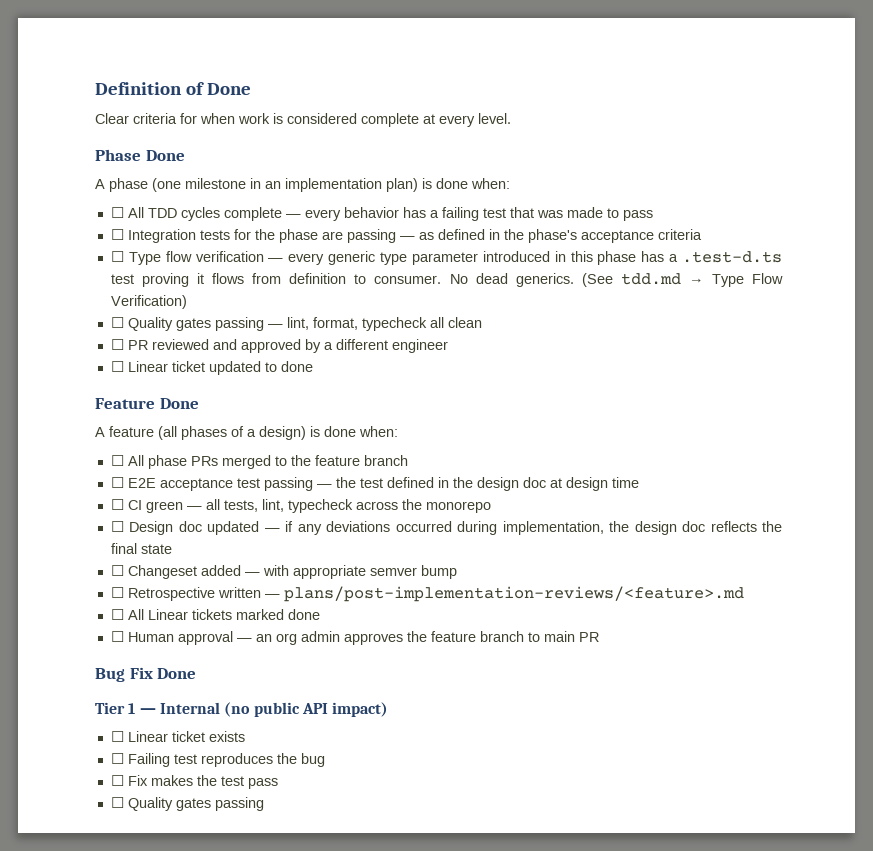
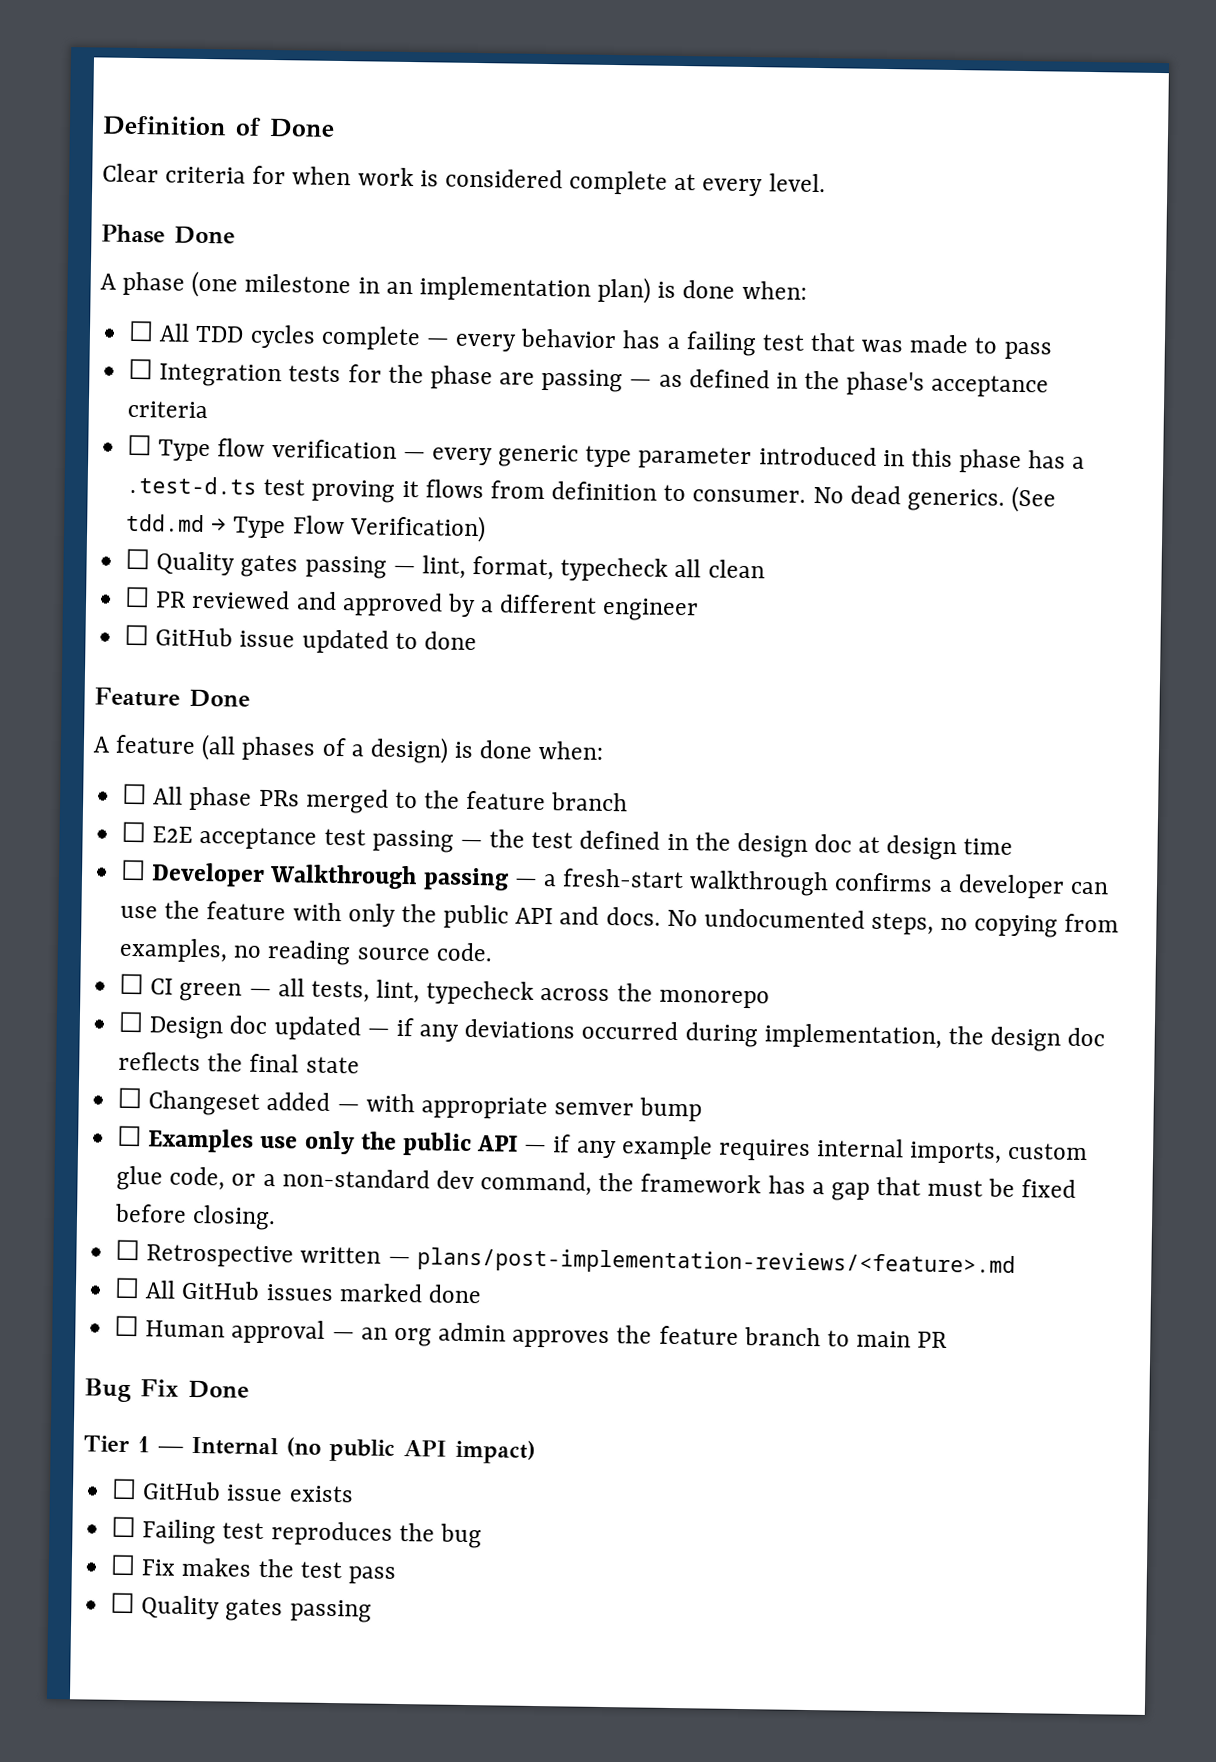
- ☐ Linear ticket updated to done
+ ☐ GitHub issue updated to done
+ ☐ Developer Walkthrough passing — a fresh-start walkthrough confirms a developer can use the feature with only the public API and docs. No undocumented steps, no copying from examples, no reading source code.
+ ☐ Examples use only the public API — if any example requires internal imports, custom glue code, or a non-standard dev command, the framework has a gap that must be fixed before closing.
- ☐ All Linear tickets marked done
+ ☐ All GitHub issues marked done
- ☐ Linear ticket exists
+ ☐ GitHub issue exists

